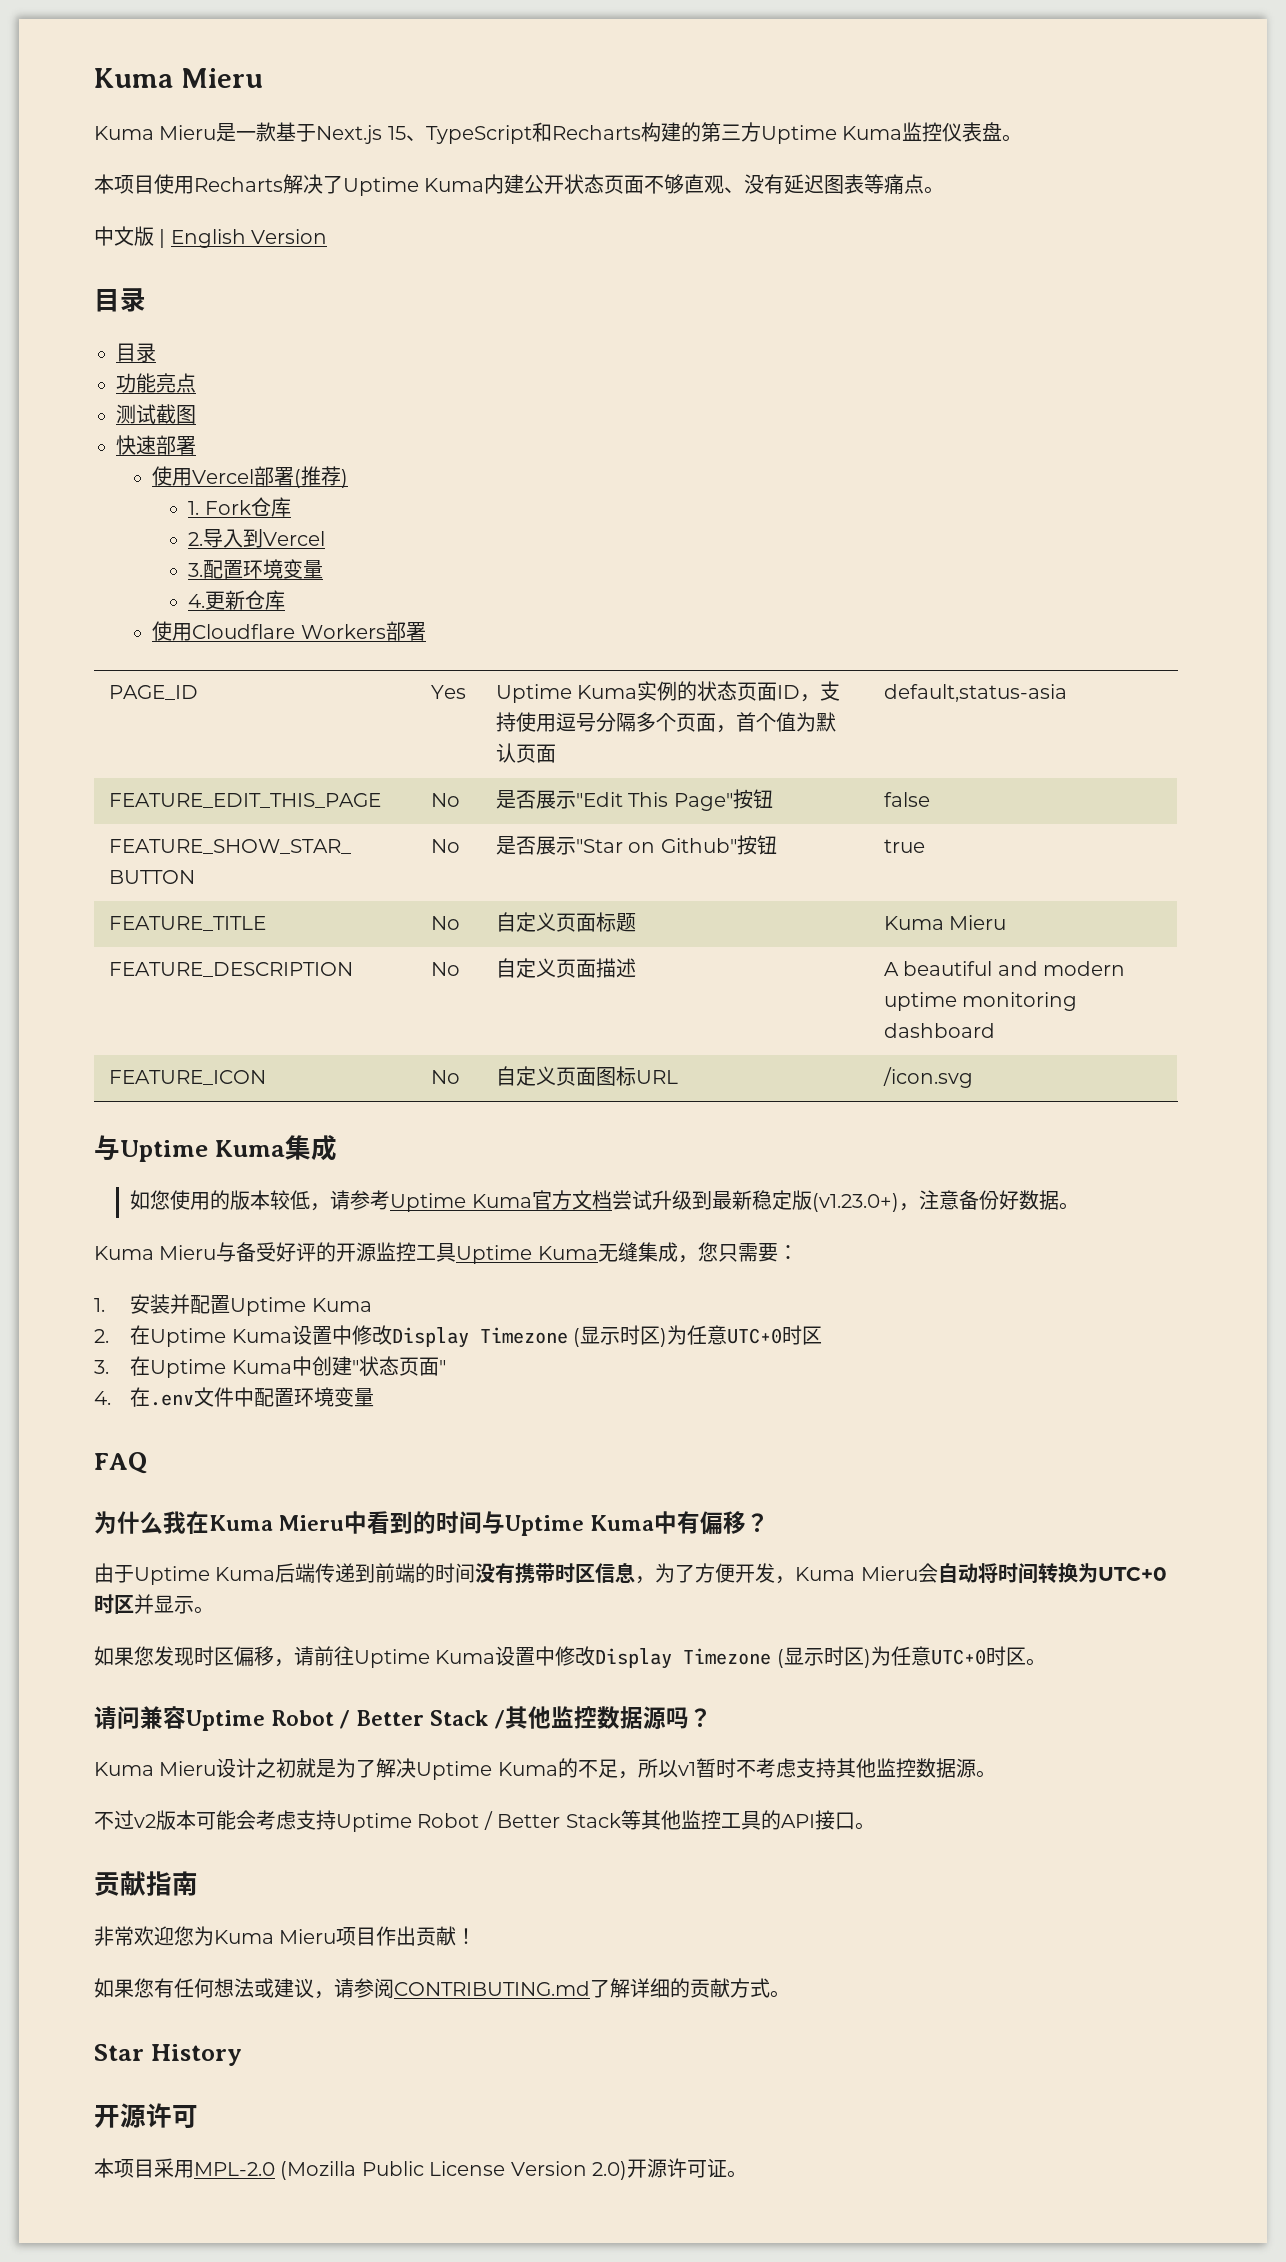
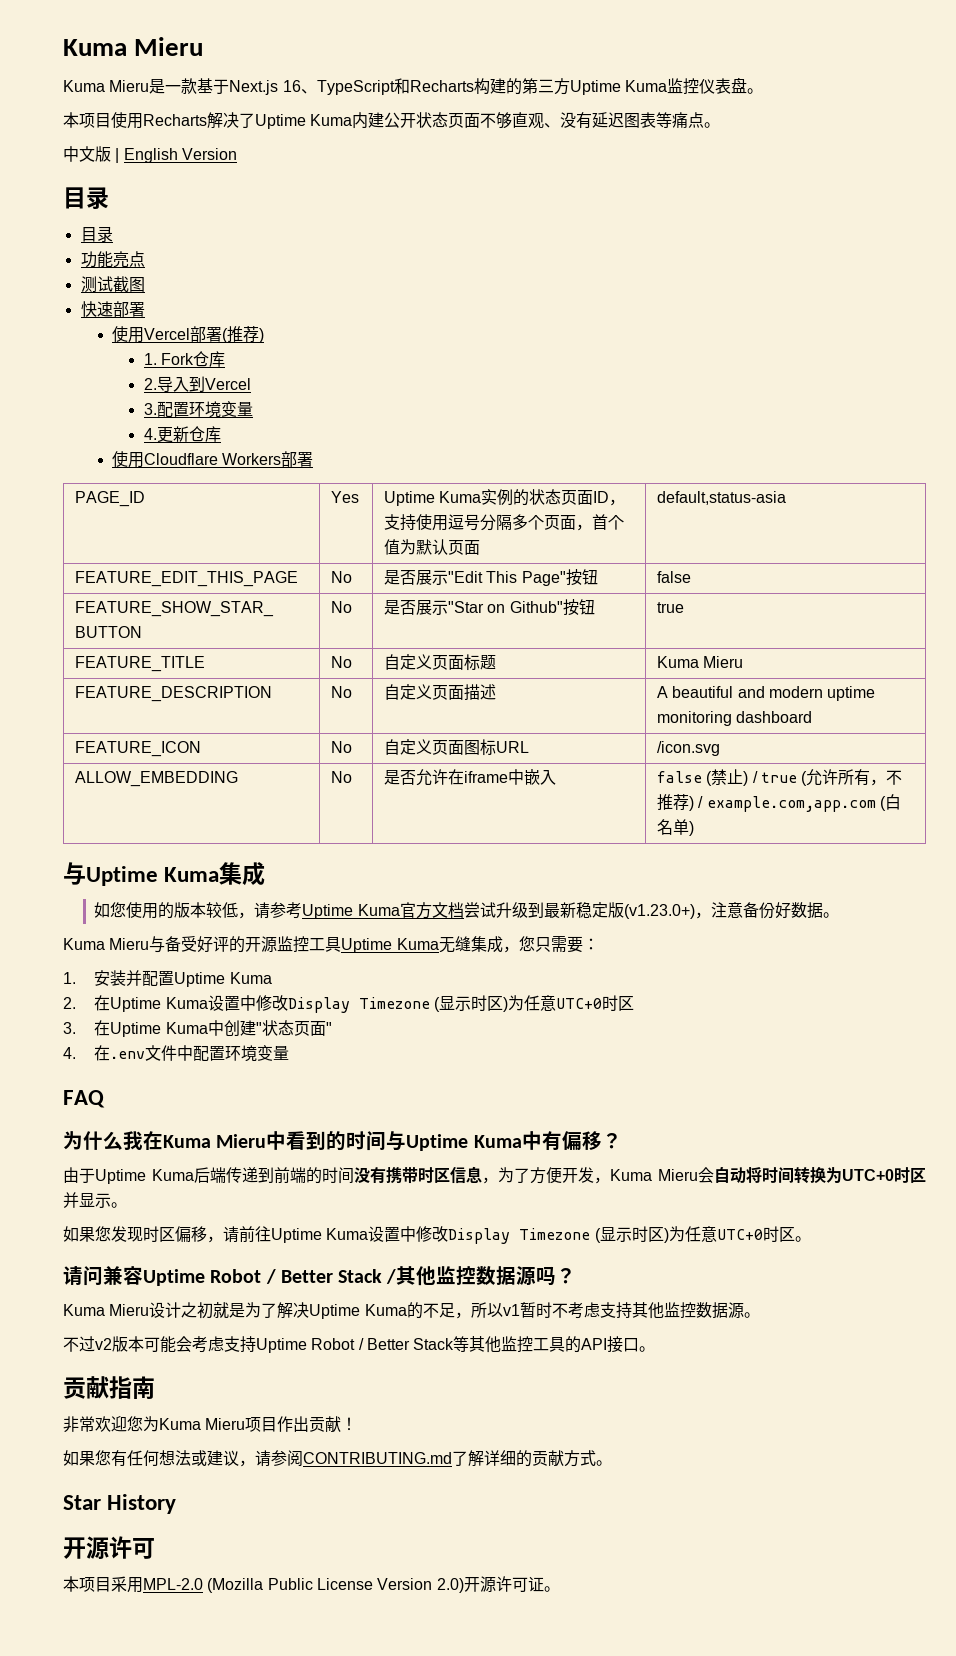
- Kuma Mieru是一款基于Next.js 15、TypeScript和Recharts构建的第三方Uptime Kuma监控仪表盘。
+ Kuma Mieru是一款基于Next.js 16、TypeScript和Recharts构建的第三方Uptime Kuma监控仪表盘。
+ ALLOW_EMBEDDING | No | 是否允许在iframe中嵌入 | false (禁止) / true (允许所有，不推荐) / example.com,app.com (白名单)

